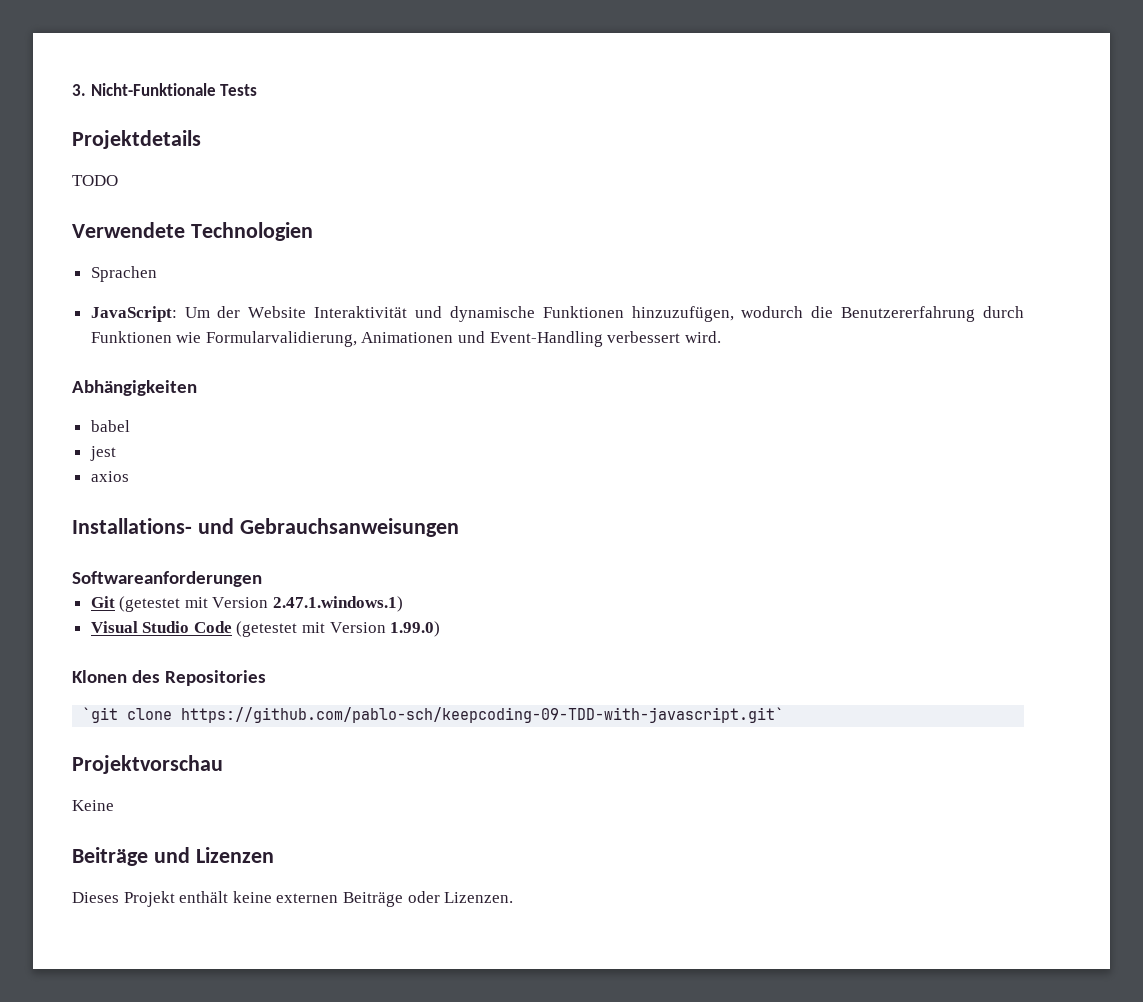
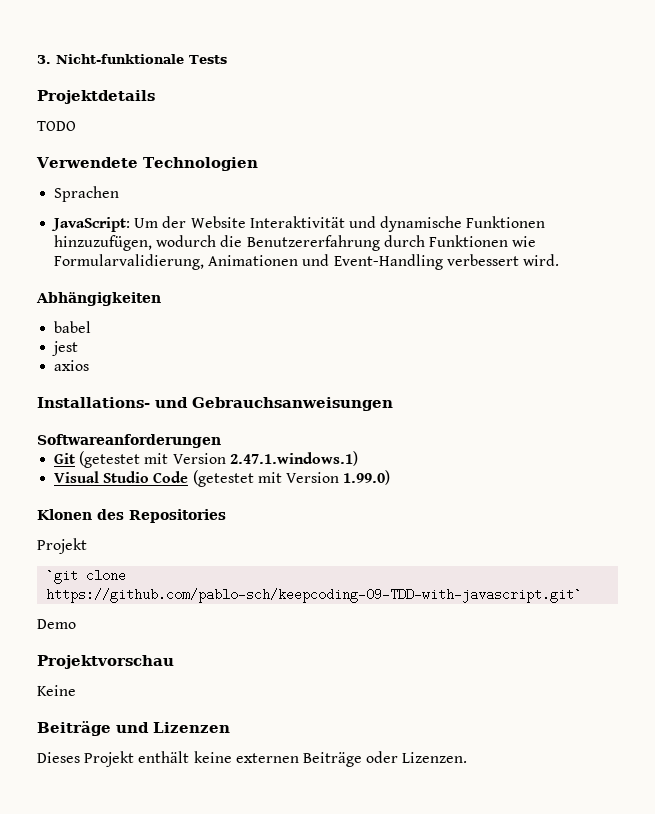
- 3. Nicht-Funktionale Tests
+ 3. Nicht-funktionale Tests
  Klonen des Repositories
+ Projekt
+ Demo

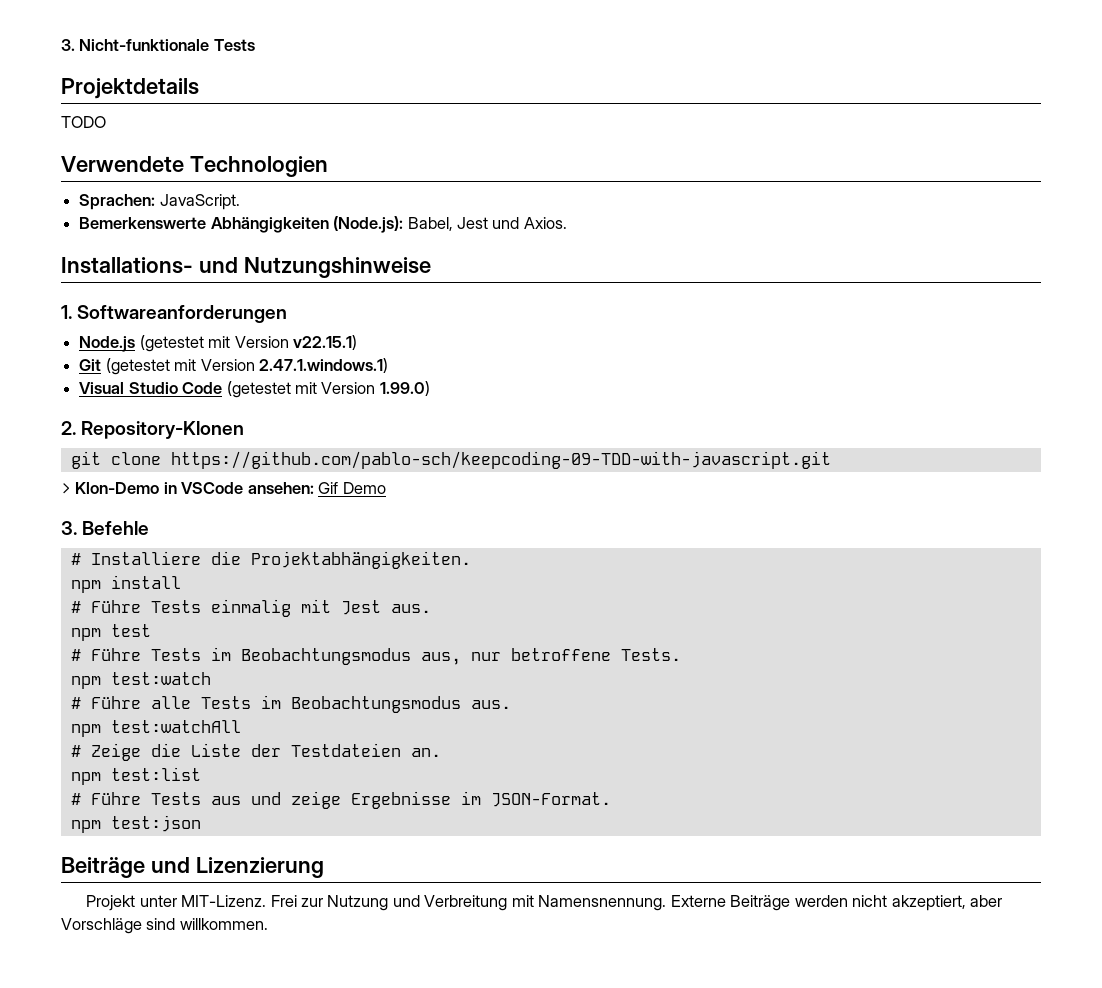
- Sprachen
- JavaScript: Um der Website Interaktivität und dynamische Funktionen hinzuzufügen, wodurch die Benutzererfahrung durch Funktionen wie Formularvalidierung, Animationen und Event-Handling verbessert wird.
- Abhängigkeiten
- babel
- jest
- axios
+ Sprachen: JavaScript.
+ Bemerkenswerte Abhängigkeiten (Node.js): Babel, Jest und Axios.
- Installations- und Gebrauchsanweisungen
- Softwareanforderungen
+ Installations- und Nutzungshinweise
+ 1. Softwareanforderungen
+ Node.js (getestet mit Version v22.15.1)
- Klonen des Repositories
- Projekt
- `git clone https://github.com/pablo-sch/keepcoding-09-TDD-with-javascript.git`
- Demo
- Projektvorschau
- Keine
- Beiträge und Lizenzen
- Dieses Projekt enthält keine externen Beiträge oder Lizenzen.
+ 2. Repository-Klonen
+ git clone https://github.com/pablo-sch/keepcoding-09-TDD-with-javascript.git
+ > Klon-Demo in VSCode ansehen: Gif Demo
+ 3. Befehle
+ # Installiere die Projektabhängigkeiten.
+ npm install
+ # Führe Tests einmalig mit Jest aus.
+ npm test
+ # Führe Tests im Beobachtungsmodus aus, nur betroffene Tests.
+ npm test:watch
+ # Führe alle Tests im Beobachtungsmodus aus.
+ npm test:watchAll
+ # Zeige die Liste der Testdateien an.
+ npm test:list
+ # Führe Tests aus und zeige Ergebnisse im JSON-Format.
+ npm test:json
+ Beiträge und Lizenzierung
+ Projekt unter MIT-Lizenz. Frei zur Nutzung und Verbreitung mit Namensnennung. Externe Beiträge werden nicht akzeptiert, aber Vorschläge sind willkommen.

